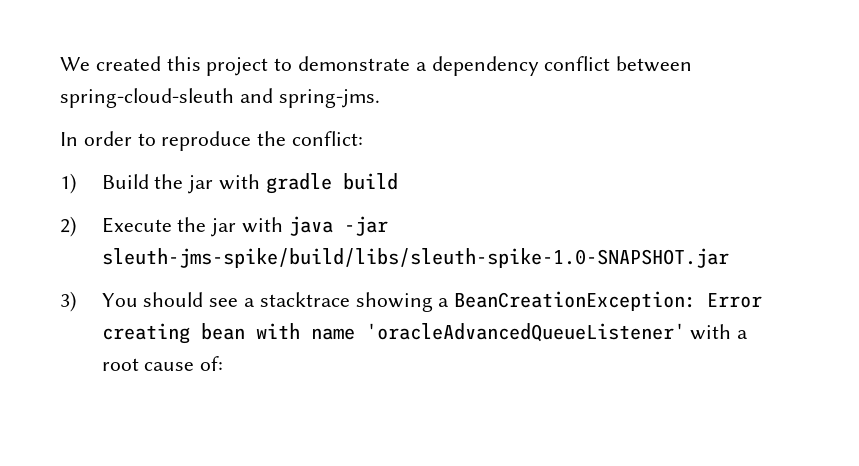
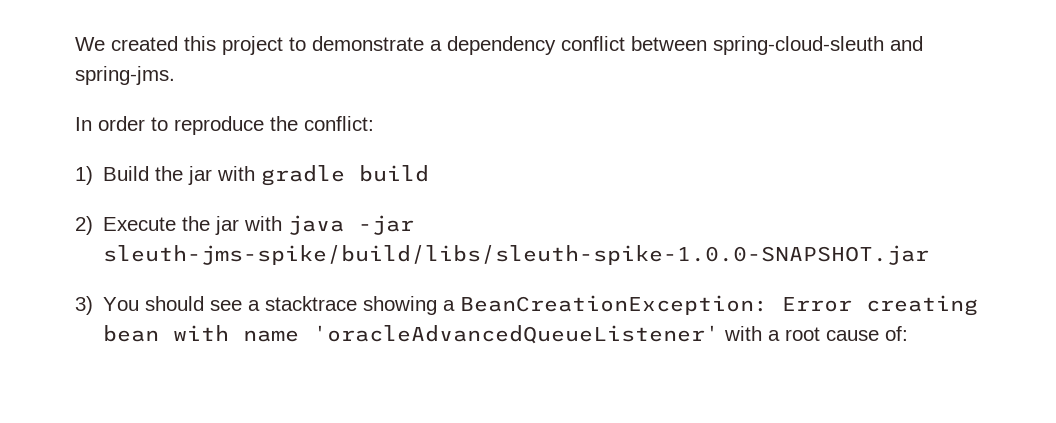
- 2) Execute the jar with java -jar sleuth-jms-spike/build/libs/sleuth-spike-1.0-SNAPSHOT.jar
+ 2) Execute the jar with java -jar sleuth-jms-spike/build/libs/sleuth-spike-1.0.0-SNAPSHOT.jar

